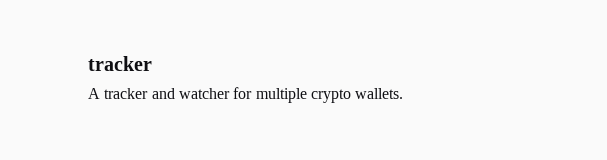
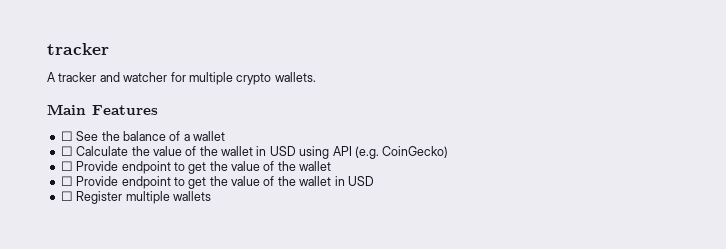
+ Main Features
+ ☐ See the balance of a wallet
+ ☐ Calculate the value of the wallet in USD using API (e.g. CoinGecko)
+ ☐ Provide endpoint to get the value of the wallet
+ ☐ Provide endpoint to get the value of the wallet in USD
+ ☐ Register multiple wallets

